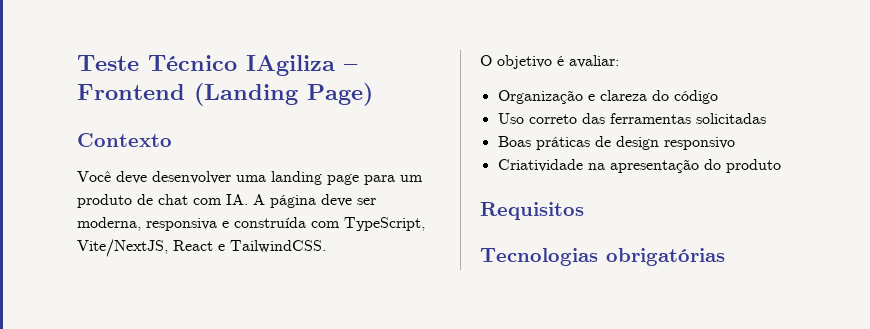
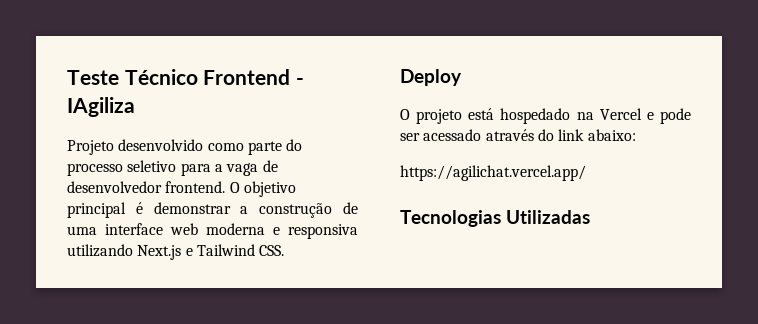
- Teste Técnico IAgiliza – Frontend (Landing Page)
- Contexto
- Você deve desenvolver uma landing page para um produto de chat com IA. A página deve ser moderna, responsiva e construída com TypeScript, Vite/NextJS, React e TailwindCSS.
- O objetivo é avaliar:
- Organização e clareza do código
- Uso correto das ferramentas solicitadas
- Boas práticas de design responsivo
- Criatividade na apresentação do produto
- Requisitos
+ Teste Técnico Frontend - IAgiliza
+ Projeto desenvolvido como parte do processo seletivo para a vaga de desenvolvedor frontend. O objetivo principal é demonstrar a construção de uma interface web moderna e responsiva utilizando Next.js e Tailwind CSS.
+ Deploy
+ O projeto está hospedado na Vercel e pode ser acessado através do link abaixo:
+ https://agilichat.vercel.app/
- Tecnologias obrigatórias
+ Tecnologias Utilizadas

